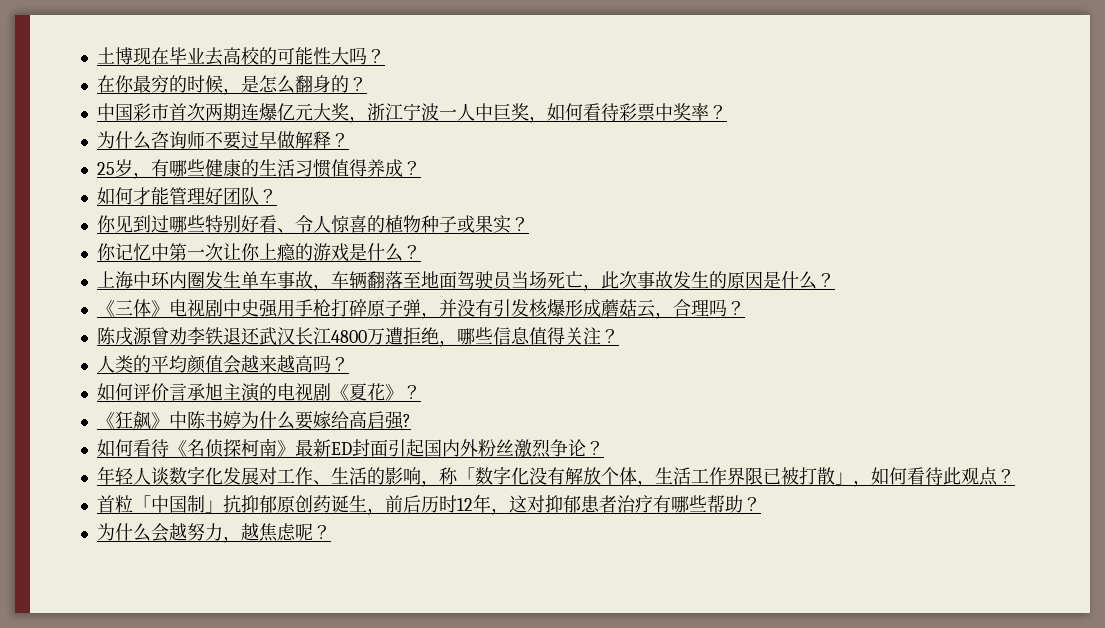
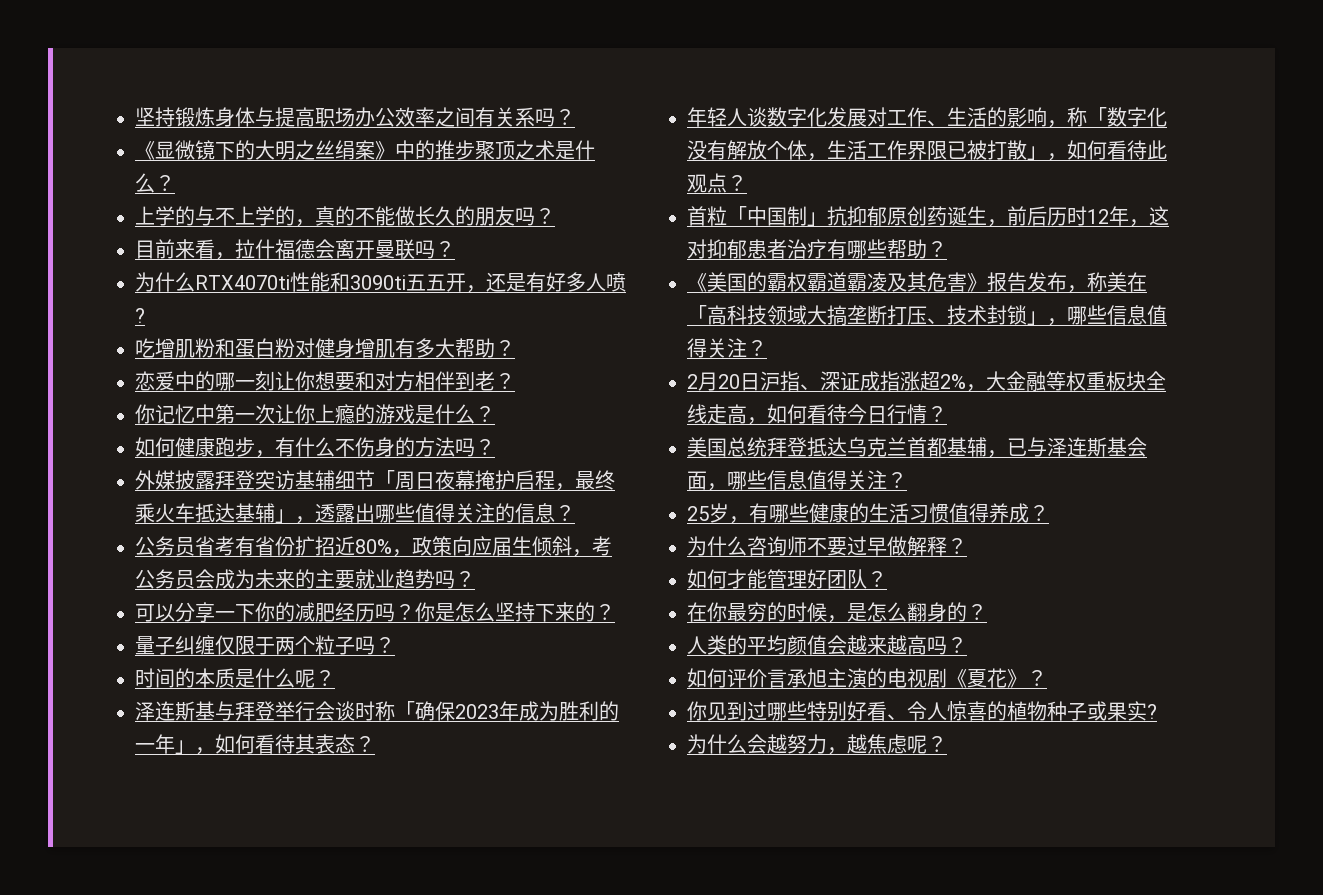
- 土博现在毕业去高校的可能性大吗？
- 在你最穷的时候，是怎么翻身的？
- 中国彩市首次两期连爆亿元大奖，浙江宁波一人中巨奖，如何看待彩票中奖率？
- 为什么咨询师不要过早做解释？
- 25岁，有哪些健康的生活习惯值得养成？
- 如何才能管理好团队？
- 你见到过哪些特别好看、令人惊喜的植物种子或果实？
+ 坚持锻炼身体与提高职场办公效率之间有关系吗？
+ 《显微镜下的大明之丝绢案》中的推步聚顶之术是什么？
+ 上学的与不上学的，真的不能做长久的朋友吗？
+ 目前来看，拉什福德会离开曼联吗？
+ 为什么RTX4070ti性能和3090ti五五开，还是有好多人喷?
+ 吃增肌粉和蛋白粉对健身增肌有多大帮助？
+ 恋爱中的哪一刻让你想要和对方相伴到老？
- 上海中环内圈发生单车事故，车辆翻落至地面驾驶员当场死亡，此次事故发生的原因是什么？
- 《三体》电视剧中史强用手枪打碎原子弹，并没有引发核爆形成蘑菇云，合理吗？
- 陈戌源曾劝李铁退还武汉长江4800万遭拒绝，哪些信息值得关注？
- 人类的平均颜值会越来越高吗？
- 如何评价言承旭主演的电视剧《夏花》？
- 《狂飙》中陈书婷为什么要嫁给高启强?
- 如何看待《名侦探柯南》最新ED封面引起国内外粉丝激烈争论？
+ 如何健康跑步，有什么不伤身的方法吗？
+ 外媒披露拜登突访基辅细节「周日夜幕掩护启程，最终乘火车抵达基辅」，透露出哪些值得关注的信息？
+ 公务员省考有省份扩招近80%，政策向应届生倾斜，考公务员会成为未来的主要就业趋势吗？
+ 可以分享一下你的减肥经历吗？你是怎么坚持下来的？
+ 量子纠缠仅限于两个粒子吗？
+ 时间的本质是什么呢？
+ 泽连斯基与拜登举行会谈时称「确保2023年成为胜利的一年」，如何看待其表态？
+ 《美国的霸权霸道霸凌及其危害》报告发布，称美在「高科技领域大搞垄断打压、技术封锁」，哪些信息值得关注？
+ 2月20日沪指、深证成指涨超2%，大金融等权重板块全线走高，如何看待今日行情？
+ 美国总统拜登抵达乌克兰首都基辅，已与泽连斯基会面，哪些信息值得关注？
+ 25岁，有哪些健康的生活习惯值得养成？
+ 为什么咨询师不要过早做解释？
+ 如何才能管理好团队？
+ 在你最穷的时候，是怎么翻身的？
+ 人类的平均颜值会越来越高吗？
+ 如何评价言承旭主演的电视剧《夏花》？
+ 你见到过哪些特别好看、令人惊喜的植物种子或果实?

